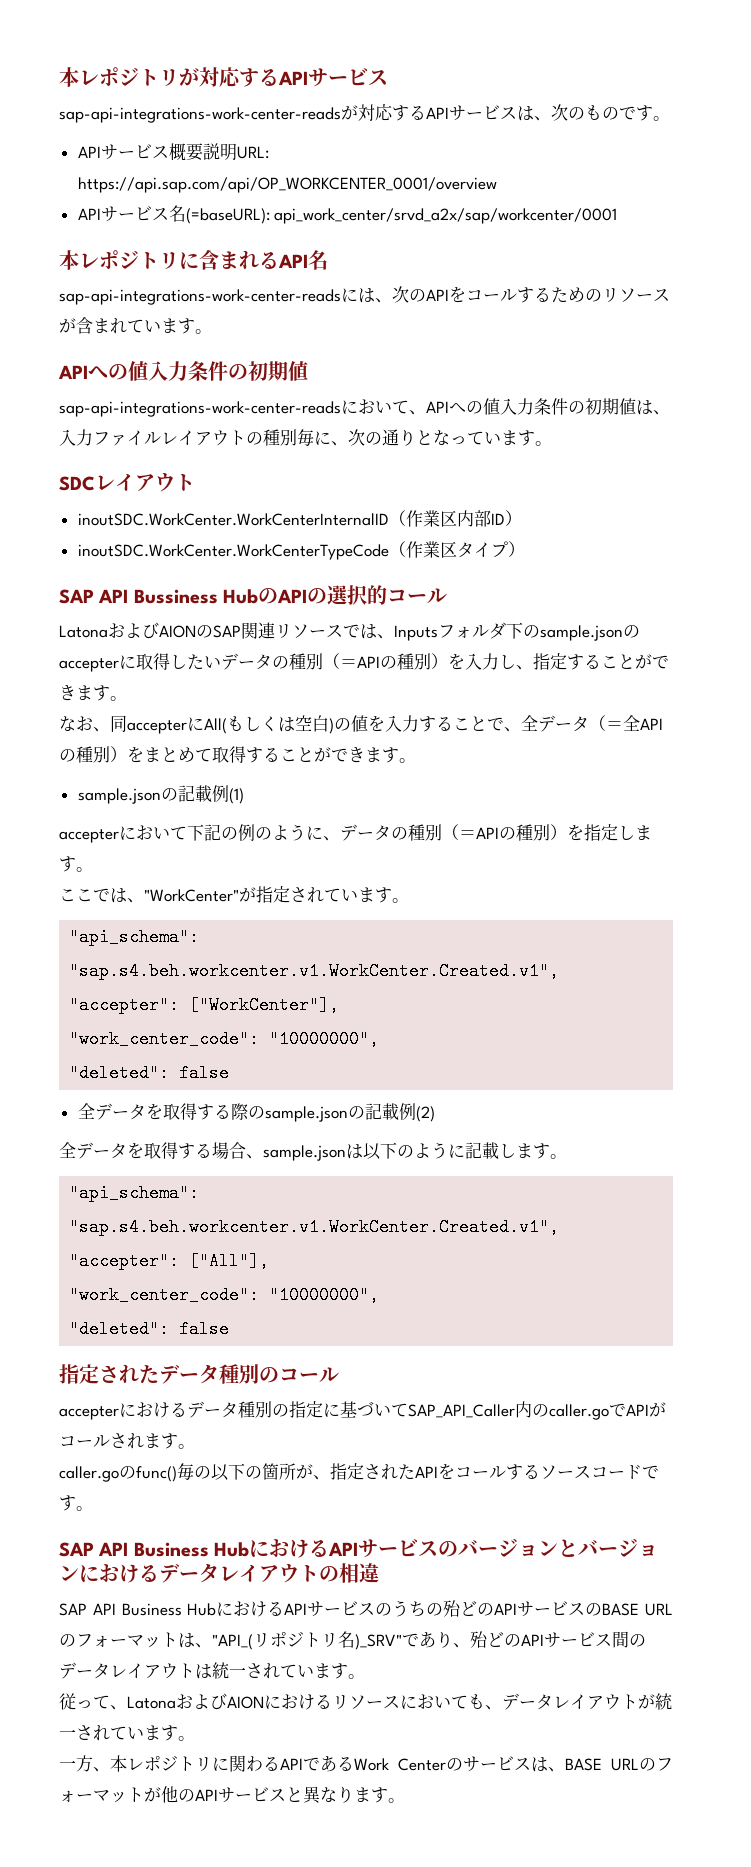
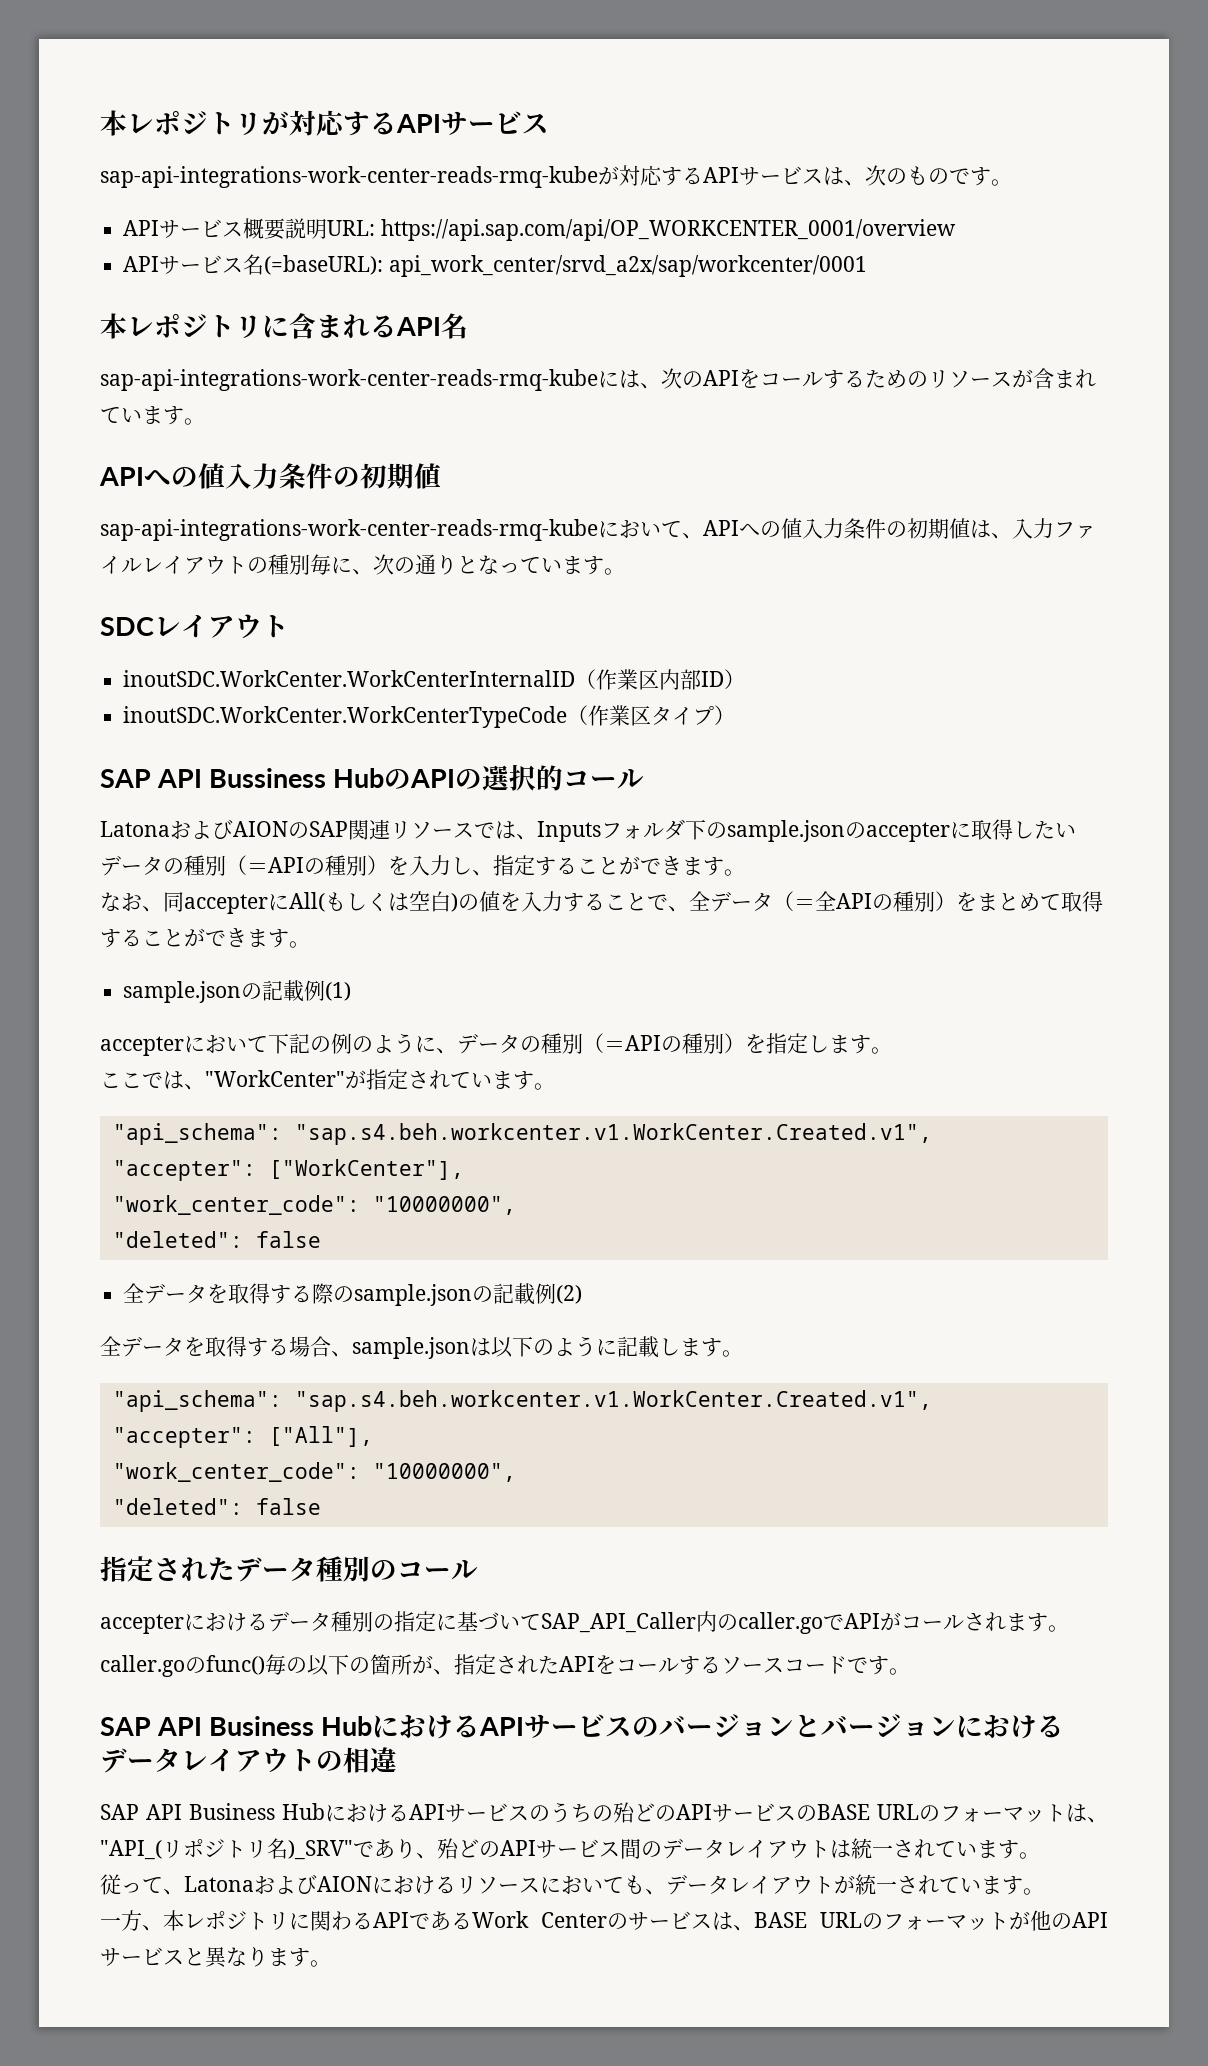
- sap-api-integrations-work-center-readsが対応するAPIサービスは、次のものです。
+ sap-api-integrations-work-center-reads-rmq-kubeが対応するAPIサービスは、次のものです。
- sap-api-integrations-work-center-readsには、次のAPIをコールするためのリソースが含まれています。
+ sap-api-integrations-work-center-reads-rmq-kubeには、次のAPIをコールするためのリソースが含まれています。
- sap-api-integrations-work-center-readsにおいて、APIへの値入力条件の初期値は、入力ファイルレイアウトの種別毎に、次の通りとなっています。
+ sap-api-integrations-work-center-reads-rmq-kubeにおいて、APIへの値入力条件の初期値は、入力ファイルレイアウトの種別毎に、次の通りとなっています。

